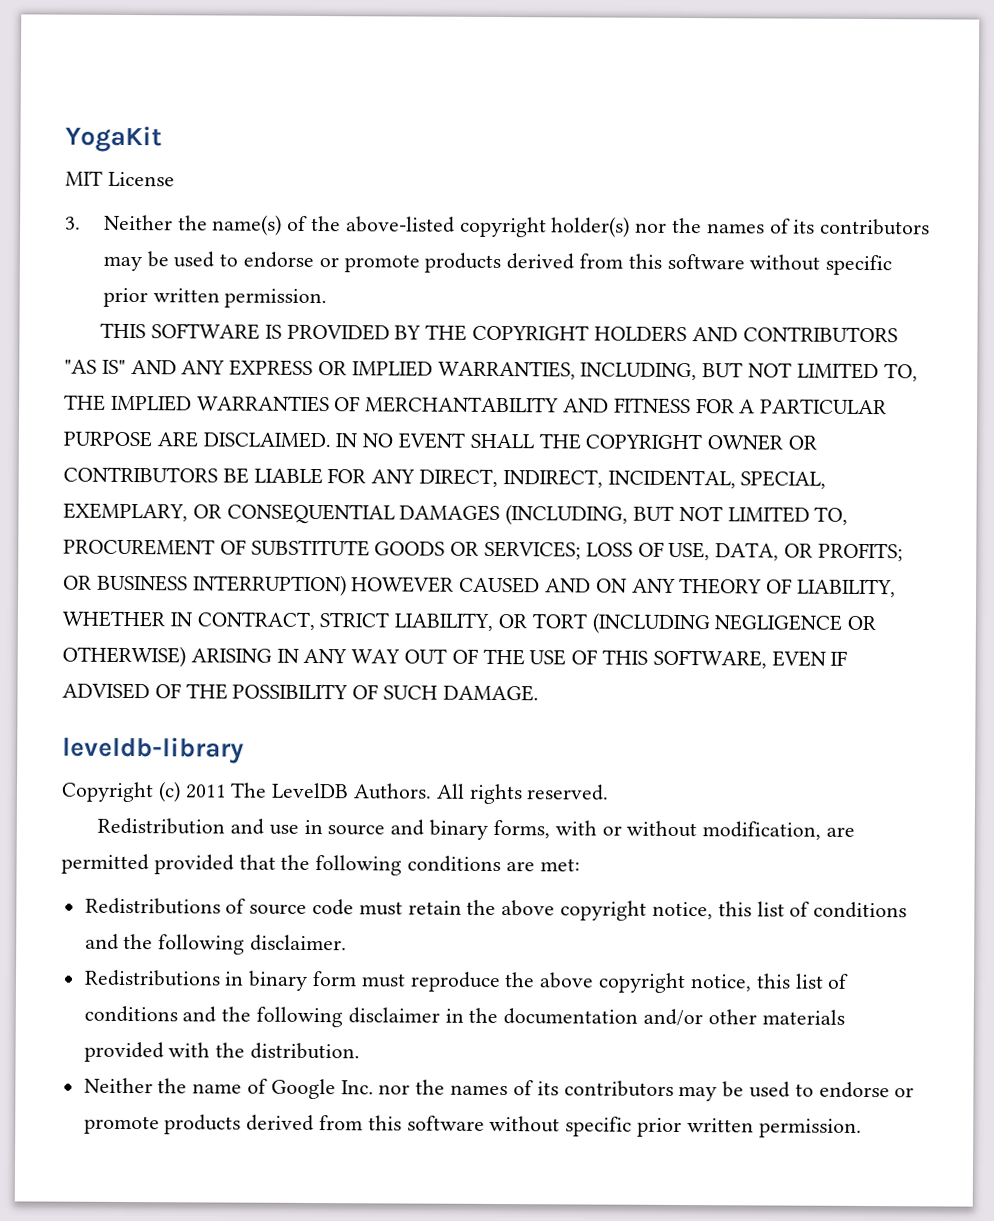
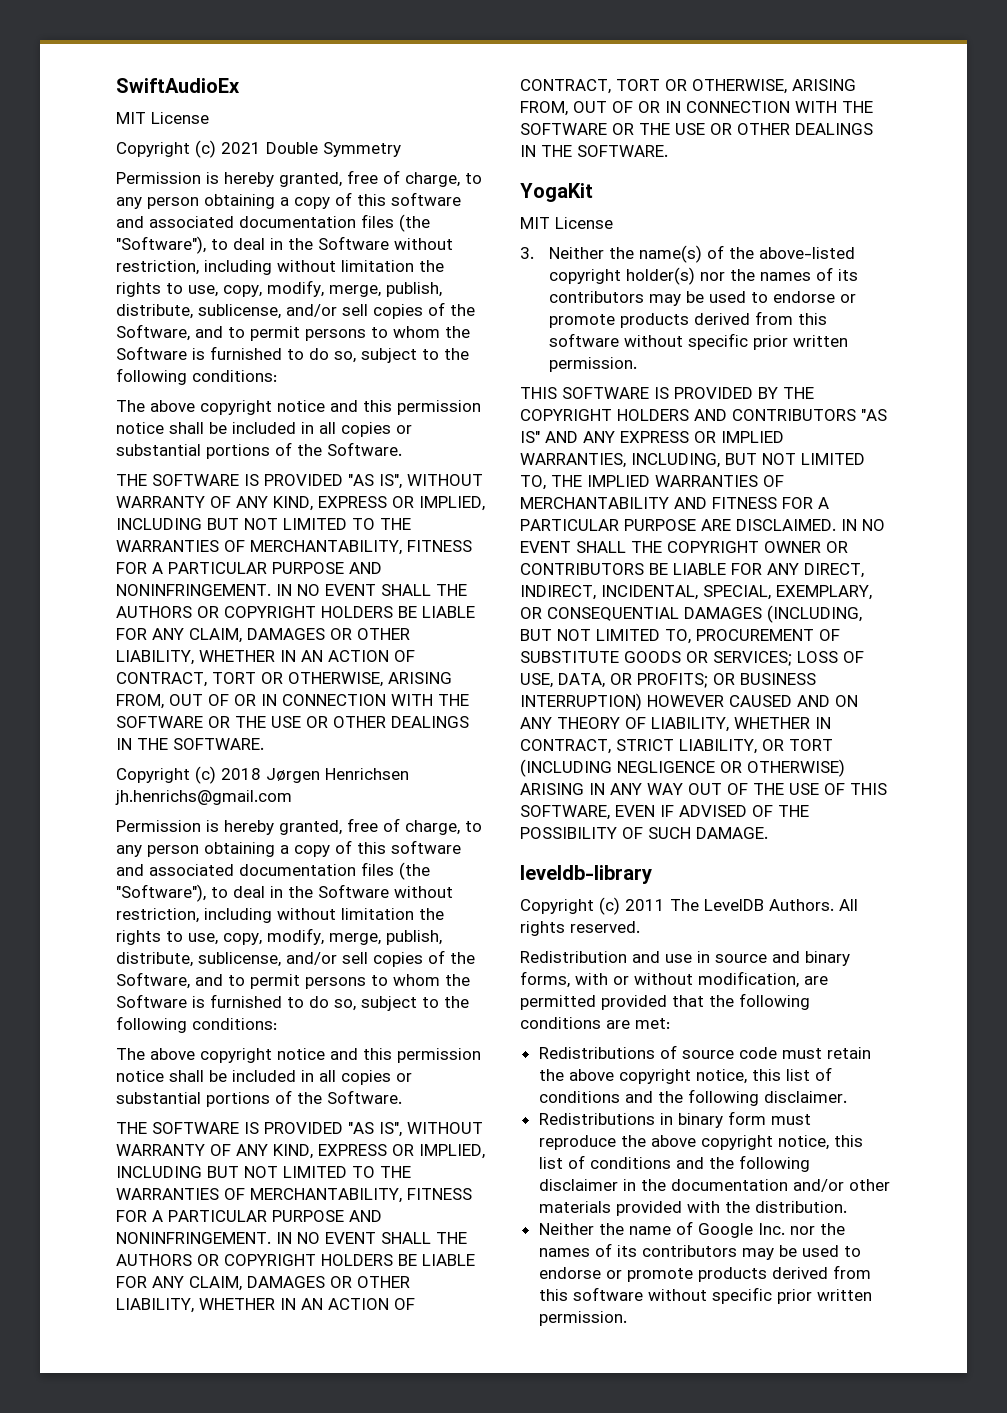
+ SwiftAudioEx
+ MIT License
+ Copyright (c) 2021 Double Symmetry
+ Permission is hereby granted, free of charge, to any person obtaining a copy of this software and associated documentation files (the "Software"), to deal in the Software without restriction, including without limitation the rights to use, copy, modify, merge, publish, distribute, sublicense, and/or sell copies of the Software, and to permit persons to whom the Software is furnished to do so, subject to the following conditions:
+ The above copyright notice and this permission notice shall be included in all copies or substantial portions of the Software.
+ THE SOFTWARE IS PROVIDED "AS IS", WITHOUT WARRANTY OF ANY KIND, EXPRESS OR IMPLIED, INCLUDING BUT NOT LIMITED TO THE WARRANTIES OF MERCHANTABILITY, FITNESS FOR A PARTICULAR PURPOSE AND NONINFRINGEMENT. IN NO EVENT SHALL THE AUTHORS OR COPYRIGHT HOLDERS BE LIABLE FOR ANY CLAIM, DAMAGES OR OTHER LIABILITY, WHETHER IN AN ACTION OF CONTRACT, TORT OR OTHERWISE, ARISING FROM, OUT OF OR IN CONNECTION WITH THE SOFTWARE OR THE USE OR OTHER DEALINGS IN THE SOFTWARE.
+ Copyright (c) 2018 Jørgen Henrichsen jh.henrichs@gmail.com
+ Permission is hereby granted, free of charge, to any person obtaining a copy of this software and associated documentation files (the "Software"), to deal in the Software without restriction, including without limitation the rights to use, copy, modify, merge, publish, distribute, sublicense, and/or sell copies of the Software, and to permit persons to whom the Software is furnished to do so, subject to the following conditions:
+ The above copyright notice and this permission notice shall be included in all copies or substantial portions of the Software.
+ THE SOFTWARE IS PROVIDED "AS IS", WITHOUT WARRANTY OF ANY KIND, EXPRESS OR IMPLIED, INCLUDING BUT NOT LIMITED TO THE WARRANTIES OF MERCHANTABILITY, FITNESS FOR A PARTICULAR PURPOSE AND NONINFRINGEMENT. IN NO EVENT SHALL THE AUTHORS OR COPYRIGHT HOLDERS BE LIABLE FOR ANY CLAIM, DAMAGES OR OTHER LIABILITY, WHETHER IN AN ACTION OF CONTRACT, TORT OR OTHERWISE, ARISING FROM, OUT OF OR IN CONNECTION WITH THE SOFTWARE OR THE USE OR OTHER DEALINGS IN THE SOFTWARE.

